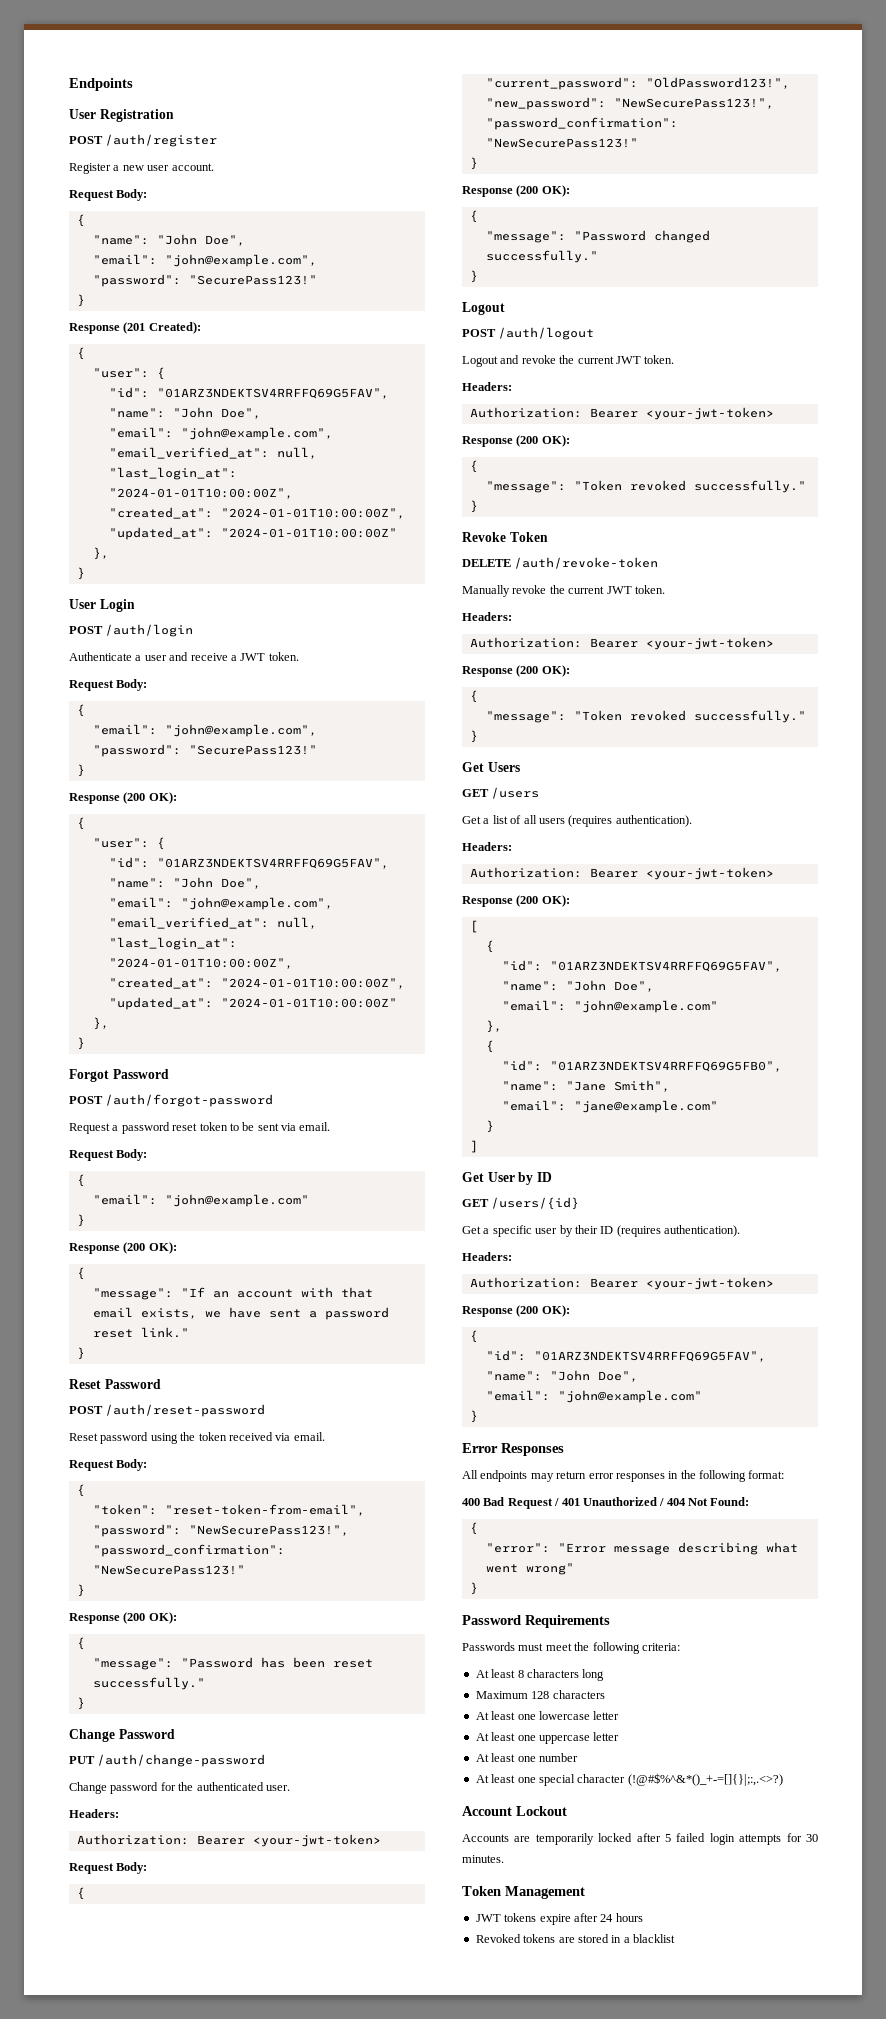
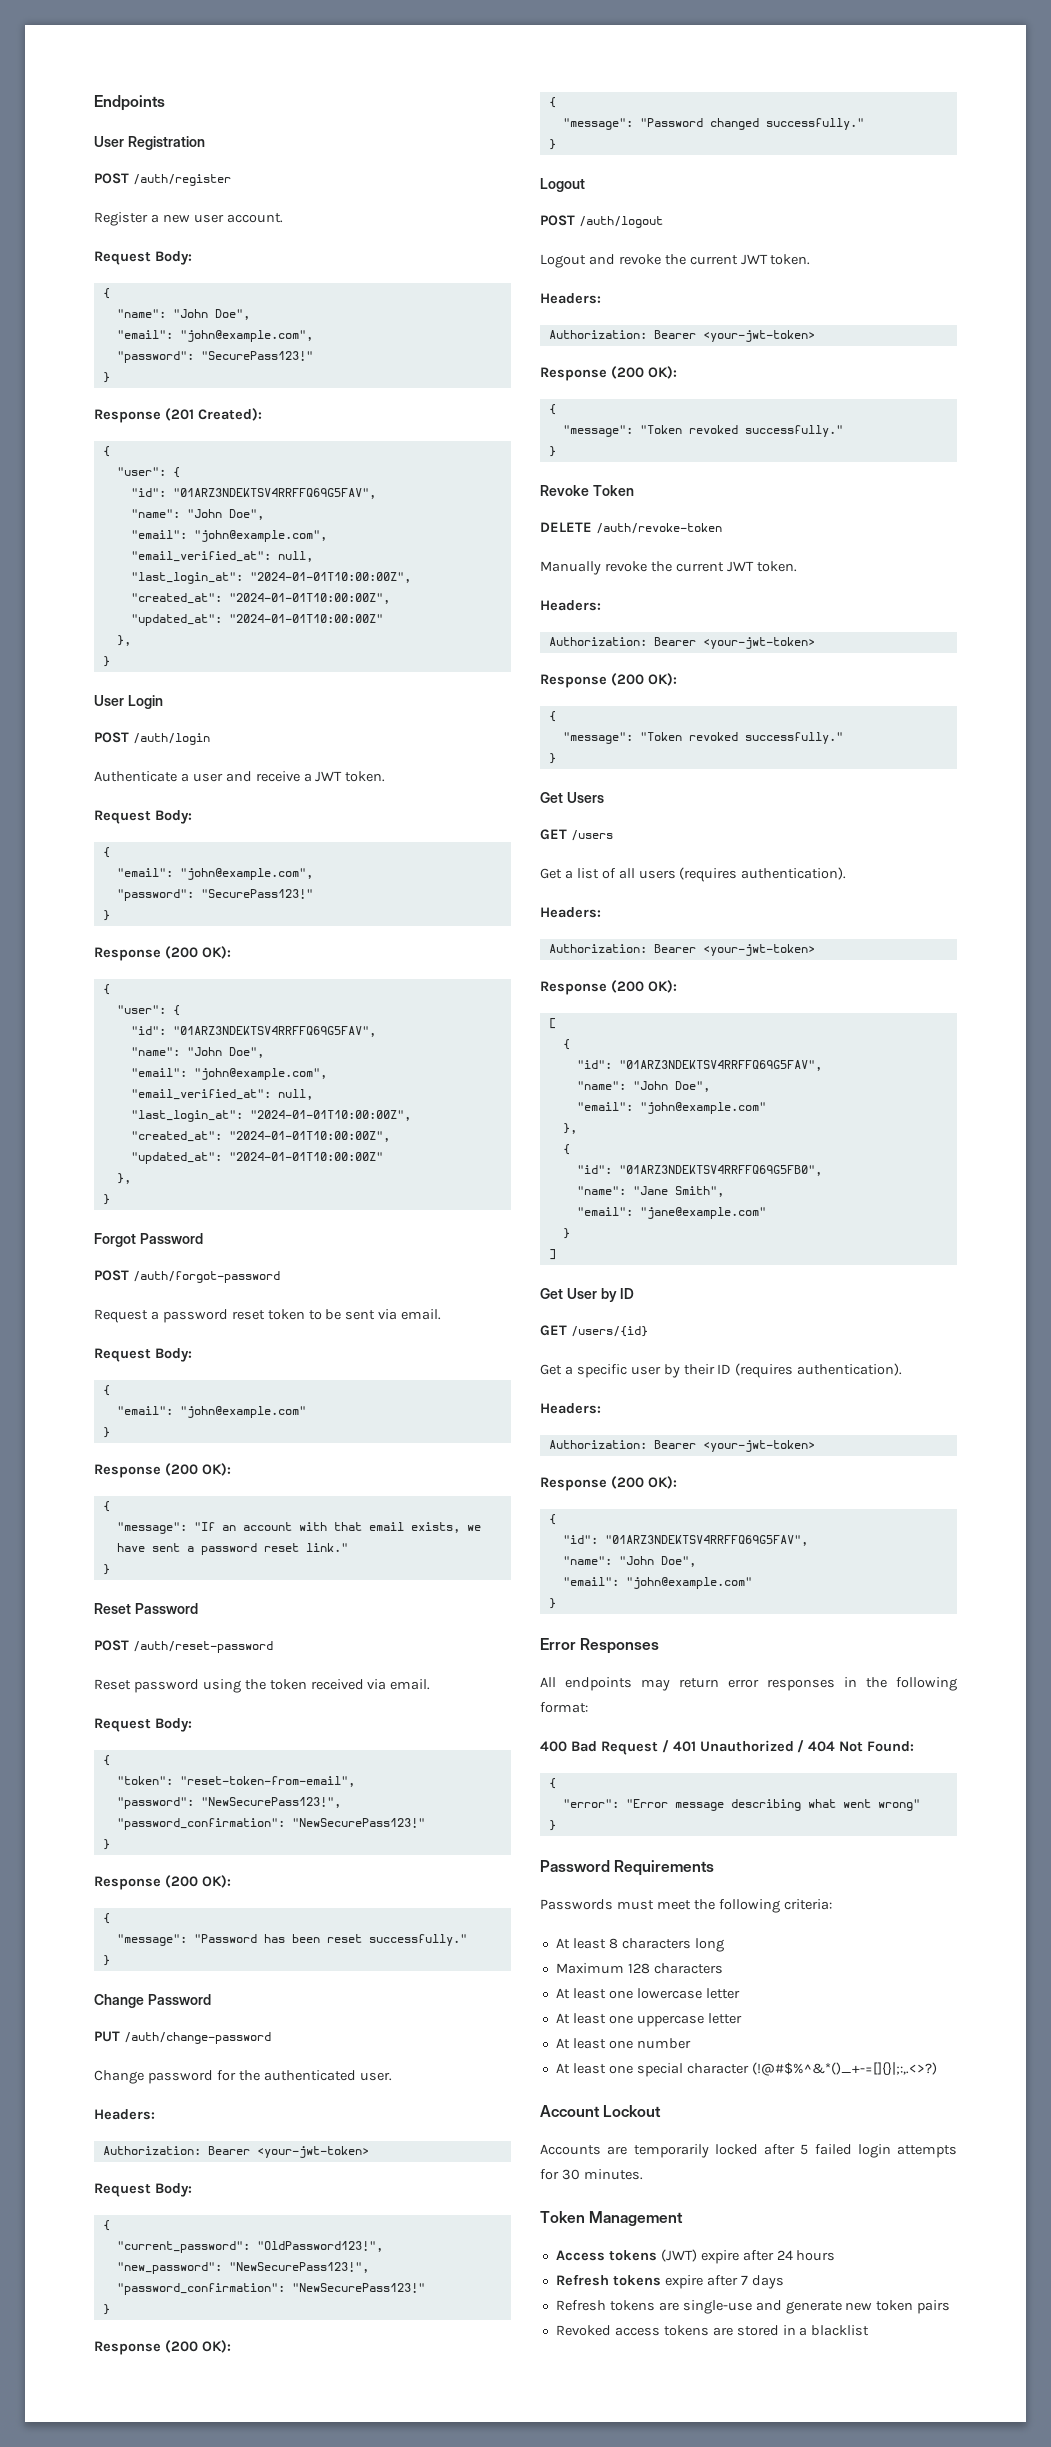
- JWT tokens expire after 24 hours
+ Access tokens (JWT) expire after 24 hours
+ Refresh tokens expire after 7 days
+ Refresh tokens are single-use and generate new token pairs
- Revoked tokens are stored in a blacklist
+ Revoked access tokens are stored in a blacklist

